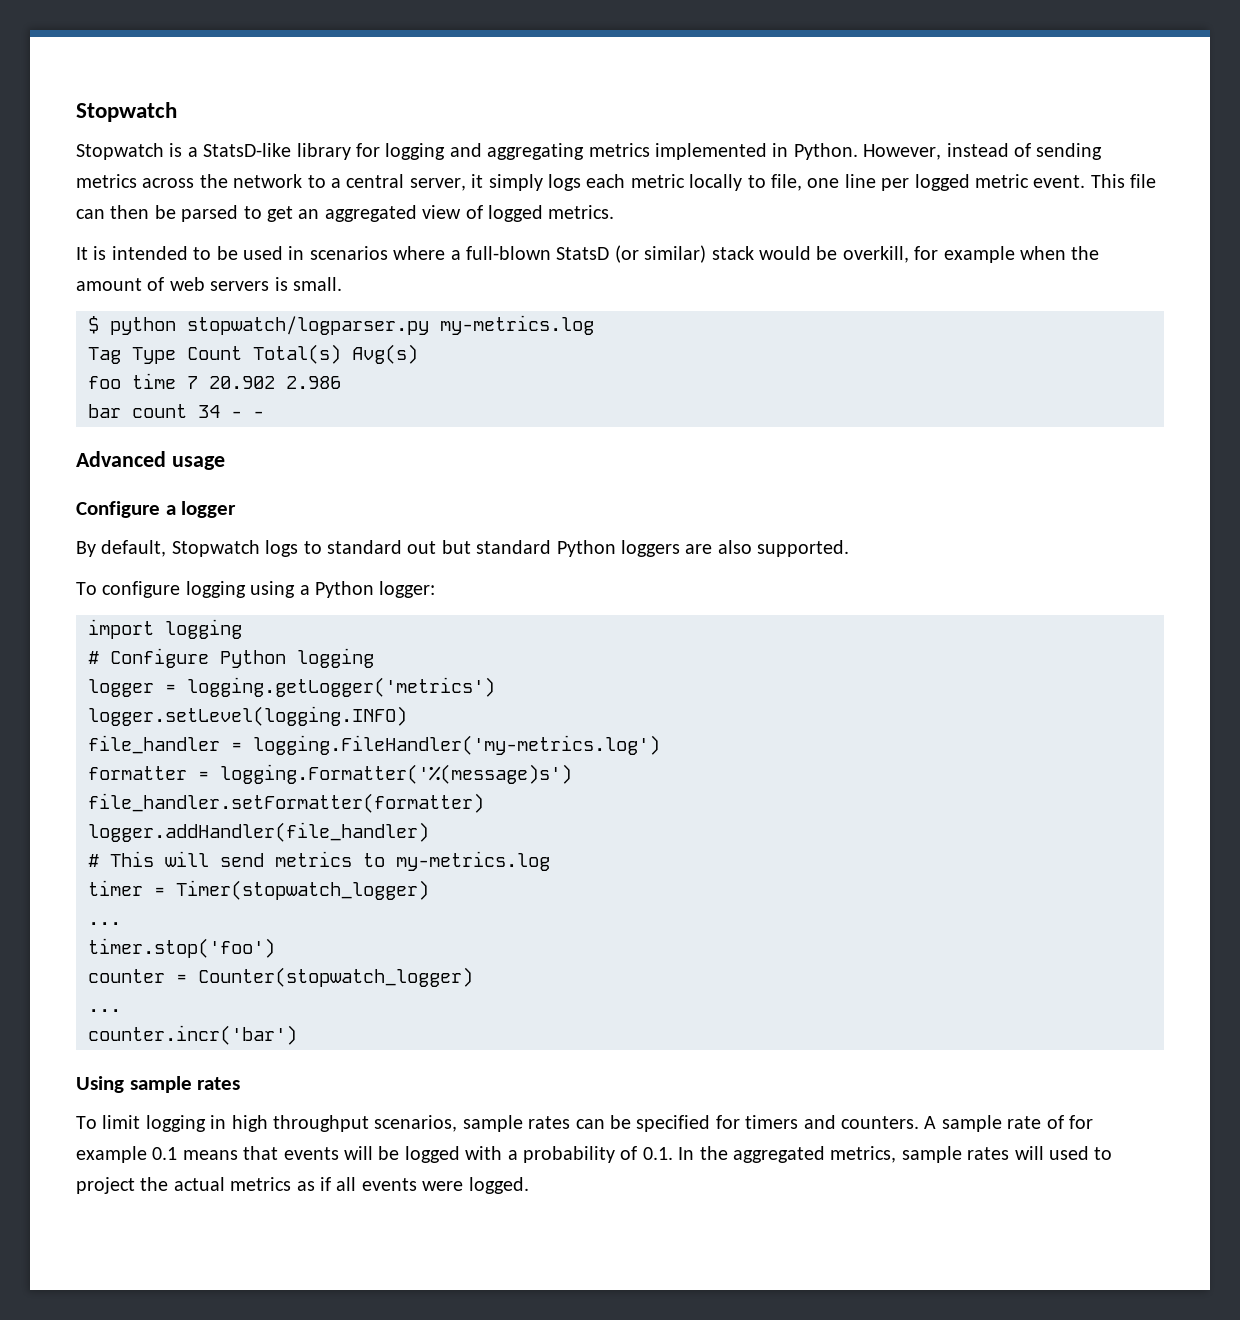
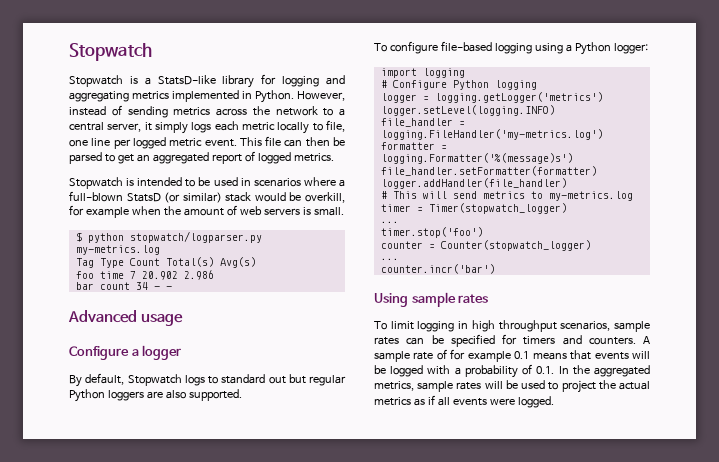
- This file can then be parsed to get an aggregated view of logged metrics.
+ This file can then be parsed to get an aggregated report of logged metrics.
- It is intended to be used in scenarios where a full-blown StatsD (or similar) stack would be overkill, for example when the amount of web servers is small.
+ Stopwatch is intended to be used in scenarios where a full-blown StatsD (or similar) stack would be overkill, for example when the amount of web servers is small.
- By default, Stopwatch logs to standard out but standard Python loggers are also supported.
+ By default, Stopwatch logs to standard out but regular Python loggers are also supported.
- To configure logging using a Python logger:
+ To configure file-based logging using a Python logger:
- A sample rate of for example 0.1 means that events will be logged with a probability of 0.1. In the aggregated metrics, sample rates will used to project the actual metrics as if all events were logged.
+ A sample rate of for example 0.1 means that events will be logged with a probability of 0.1. In the aggregated metrics, sample rates will be used to project the actual metrics as if all events were logged.

